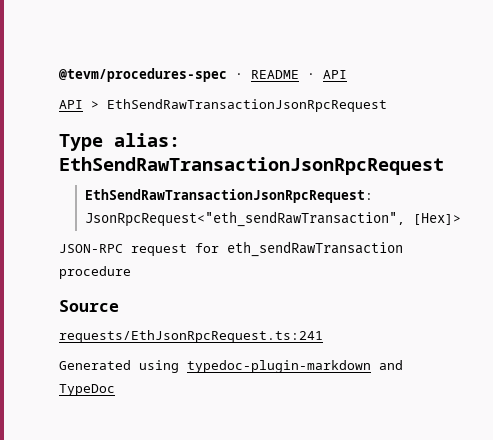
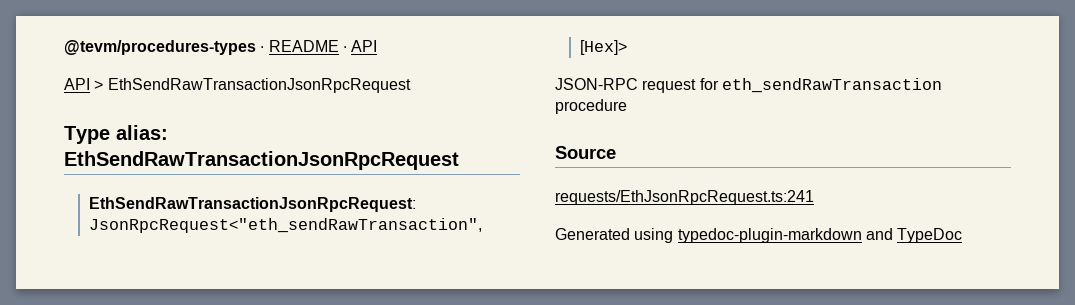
- @tevm/procedures-spec ∙ README ∙ API
+ @tevm/procedures-types ∙ README ∙ API

